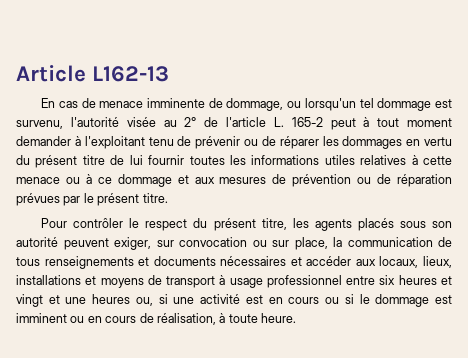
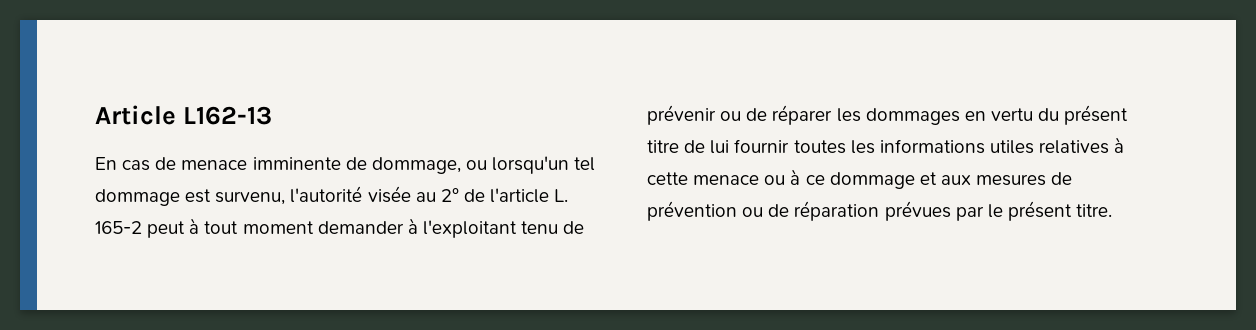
- Pour contrôler le respect du présent titre, les agents placés sous son autorité peuvent exiger, sur convocation ou sur place, la communication de tous renseignements et documents nécessaires et accéder aux locaux, lieux, installations et moyens de transport à usage professionnel entre six heures et vingt et une heures ou, si une activité est en cours ou si le dommage est imminent ou en cours de réalisation, à toute heure.

